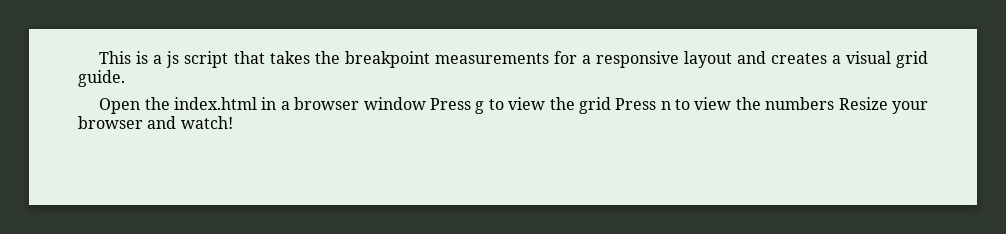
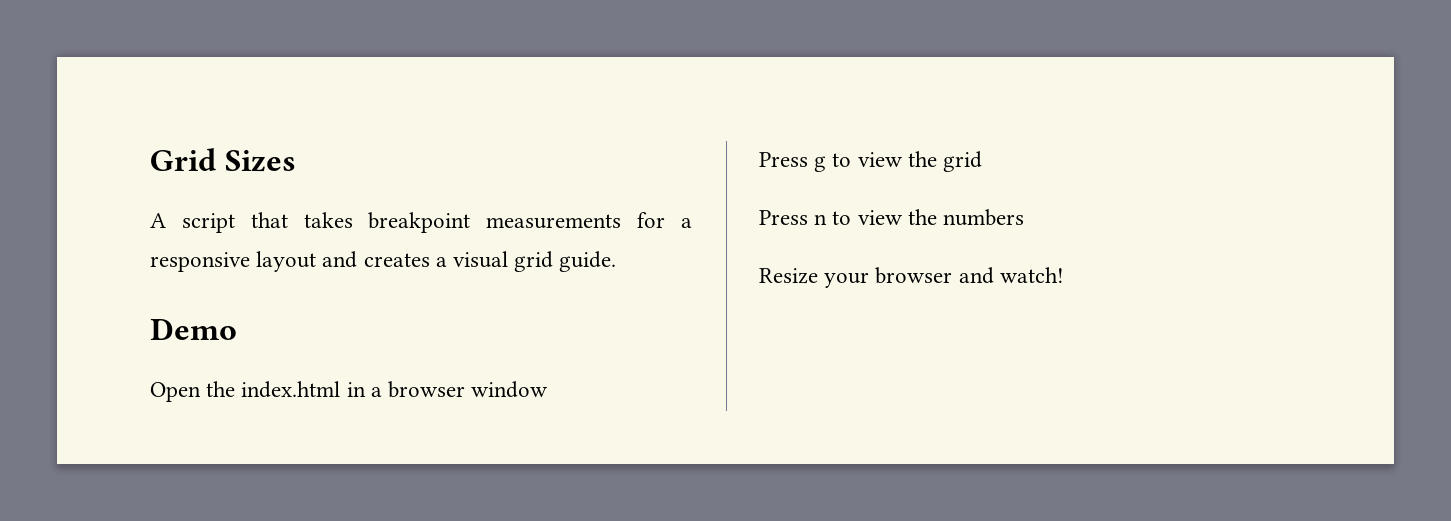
- This is a js script that takes the breakpoint measurements for a responsive layout and creates a visual grid guide.
+ Grid Sizes
+ A script that takes breakpoint measurements for a responsive layout and creates a visual grid guide.
+ Demo
- Open the index.html in a browser window Press g to view the grid Press n to view the numbers Resize your browser and watch!
+ Open the index.html in a browser window
+ Press g to view the grid
+ Press n to view the numbers
+ Resize your browser and watch!

